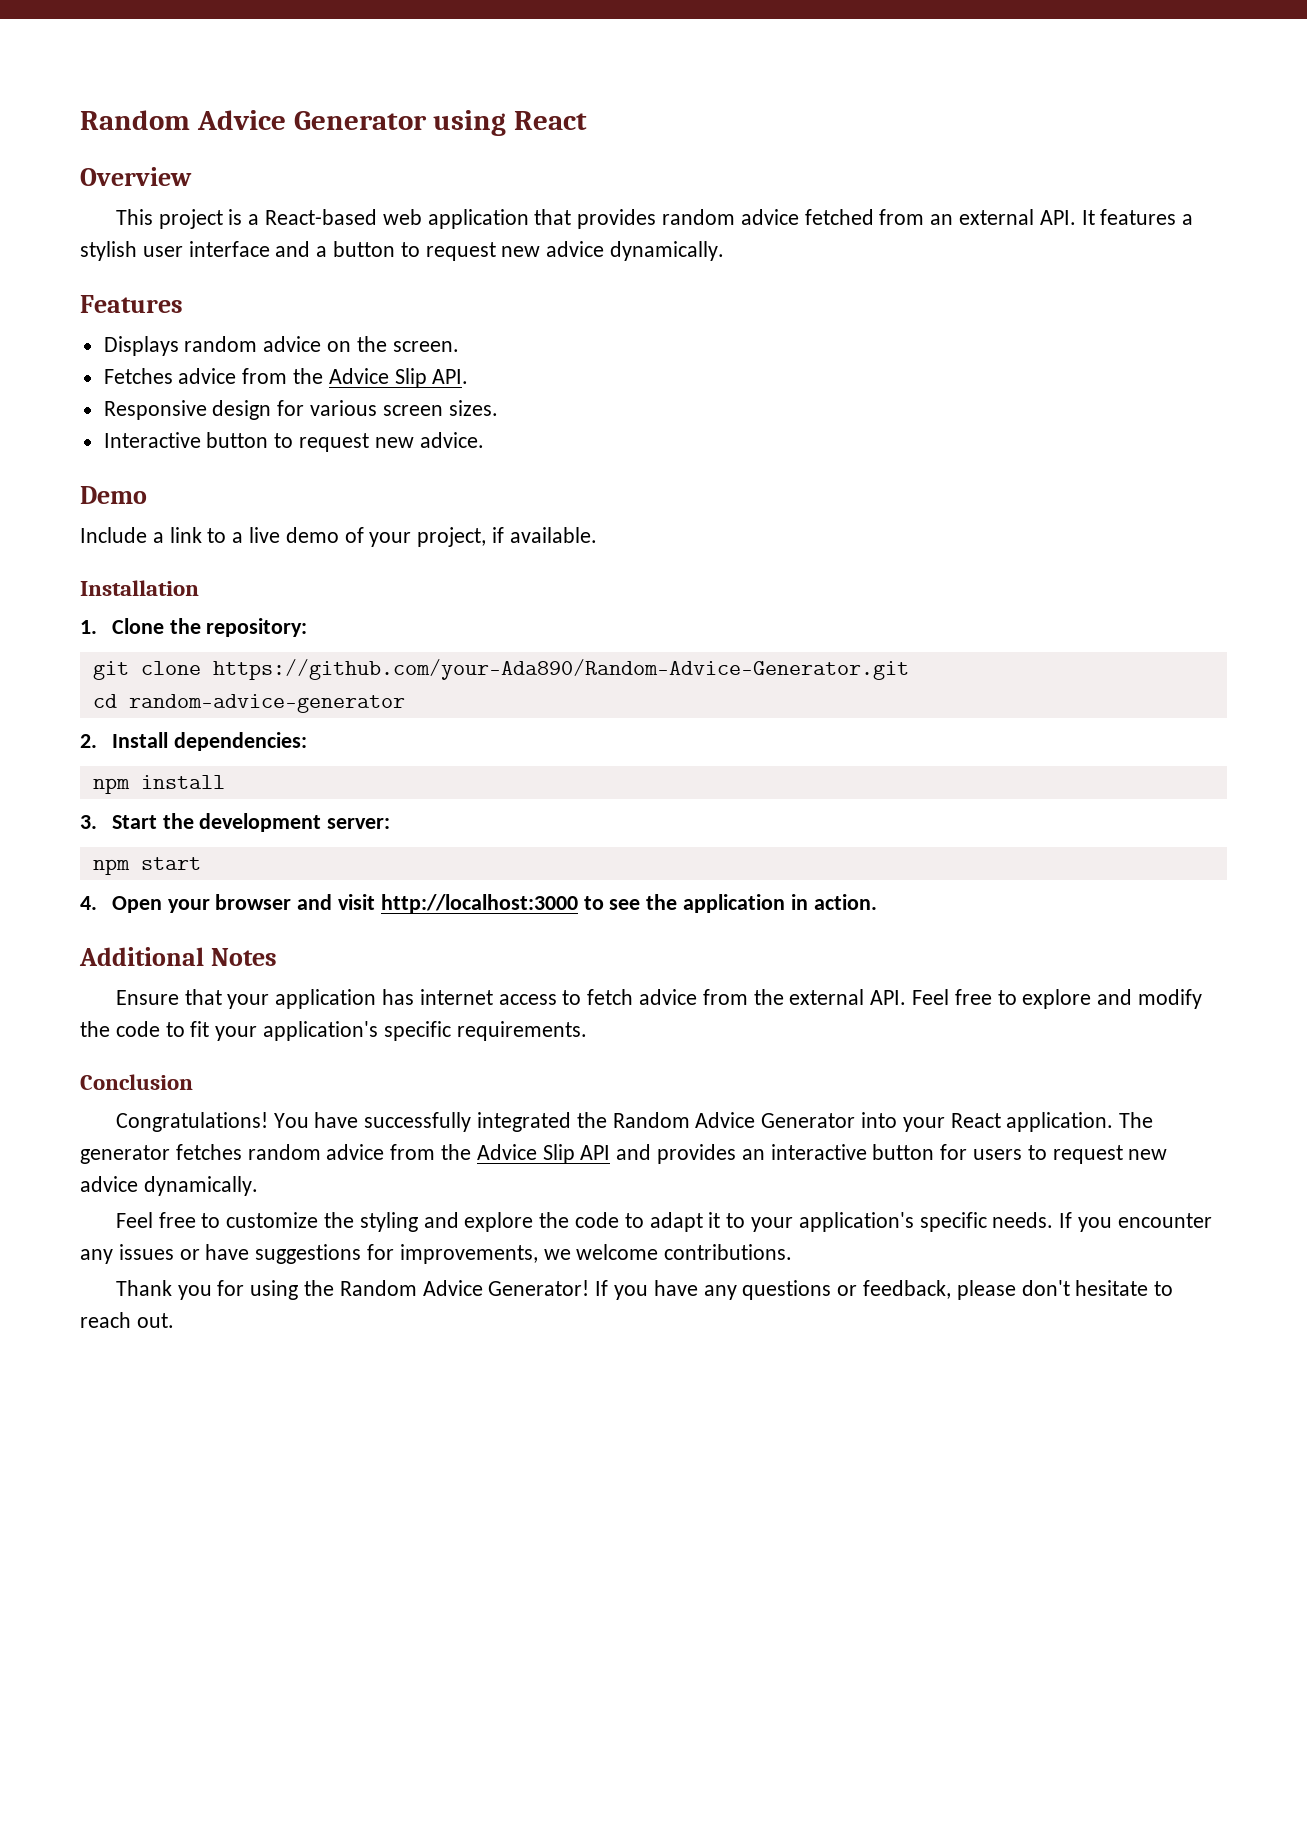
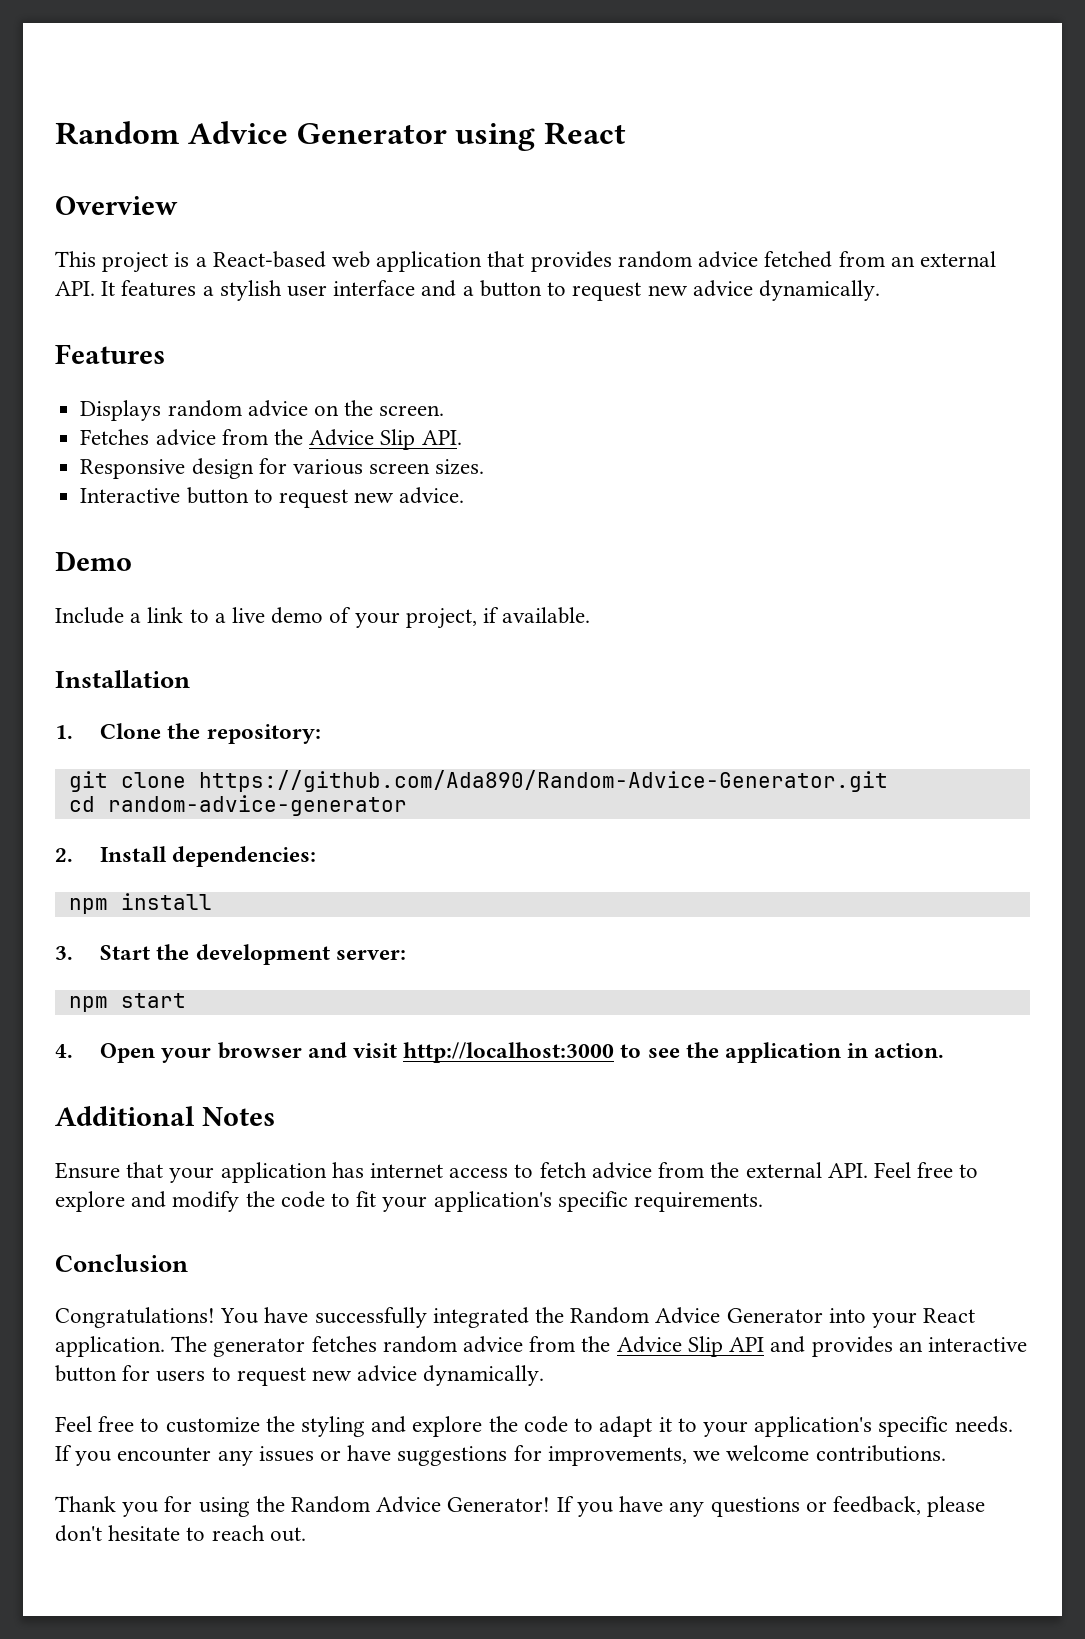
- git clone https://github.com/your-Ada890/Random-Advice-Generator.git
+ git clone https://github.com/Ada890/Random-Advice-Generator.git

